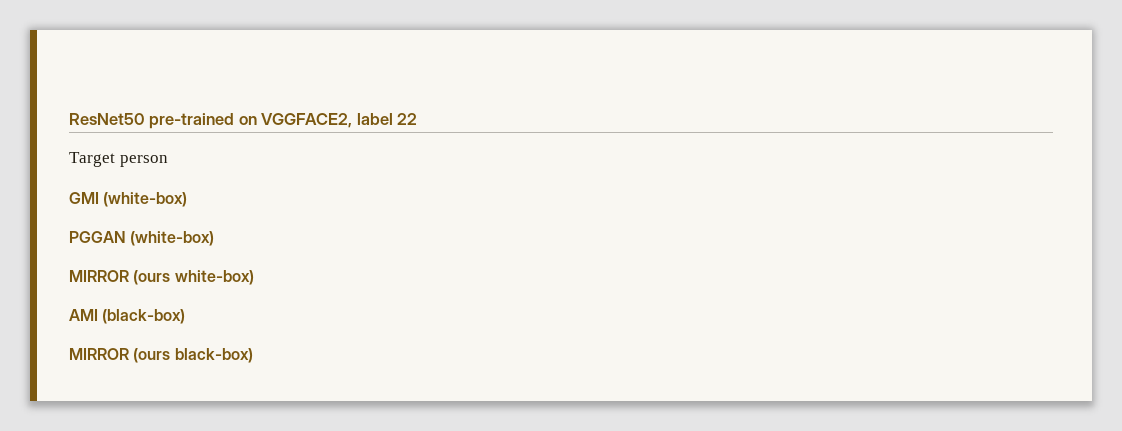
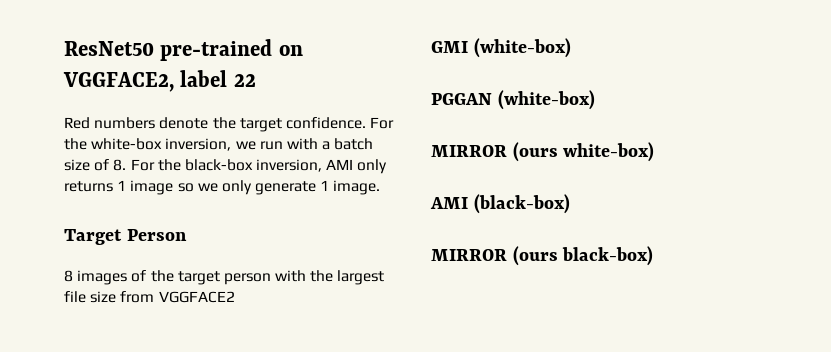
- Target person
+ Red numbers denote the target confidence. For the white-box inversion, we run with a batch size of 8. For the black-box inversion, AMI only returns 1 image so we only generate 1 image.
+ Target Person
+ 8 images of the target person with the largest file size from VGGFACE2

